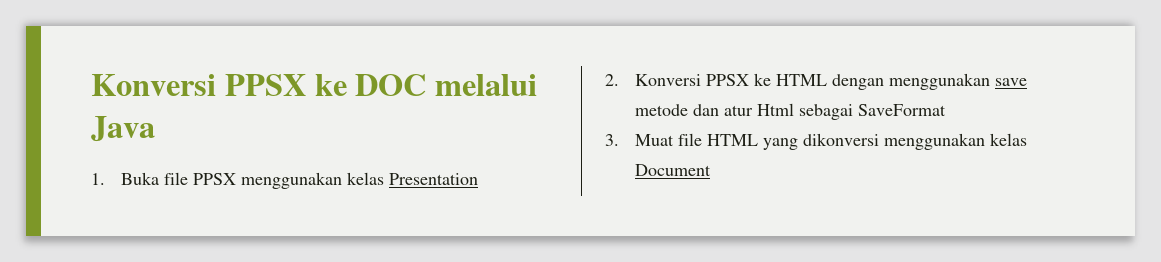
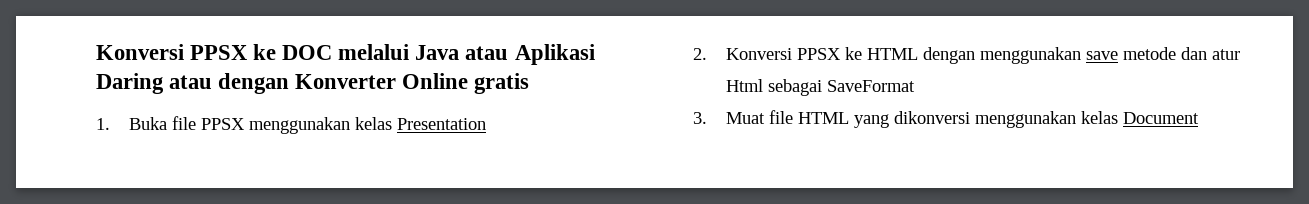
- Konversi PPSX ke DOC melalui Java
+ Konversi PPSX ke DOC melalui Java atau Aplikasi Daring atau dengan Konverter Online gratis

